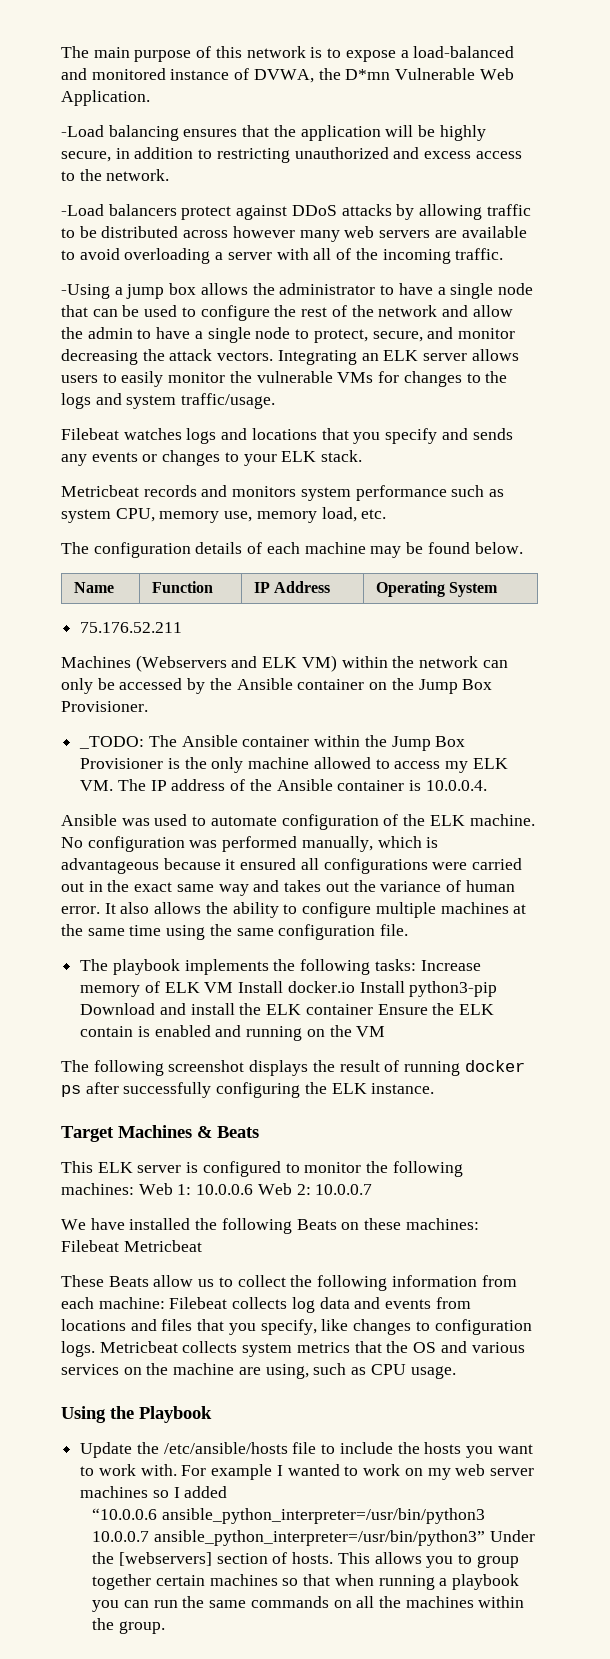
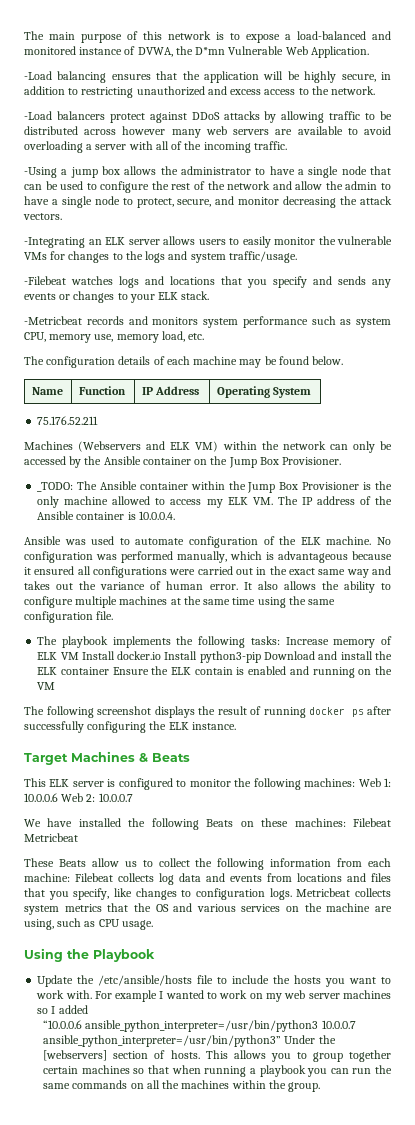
- -Using a jump box allows the administrator to have a single node that can be used to configure the rest of the network and allow the admin to have a single node to protect, secure, and monitor decreasing the attack vectors. Integrating an ELK server allows users to easily monitor the vulnerable VMs for changes to the logs and system traffic/usage.
+ -Using a jump box allows the administrator to have a single node that can be used to configure the rest of the network and allow the admin to have a single node to protect, secure, and monitor decreasing the attack vectors.
+ -Integrating an ELK server allows users to easily monitor the vulnerable VMs for changes to the logs and system traffic/usage.
- Filebeat watches logs and locations that you specify and sends any events or changes to your ELK stack.
+ -Filebeat watches logs and locations that you specify and sends any events or changes to your ELK stack.
- Metricbeat records and monitors system performance such as system CPU, memory use, memory load, etc.
+ -Metricbeat records and monitors system performance such as system CPU, memory use, memory load, etc.

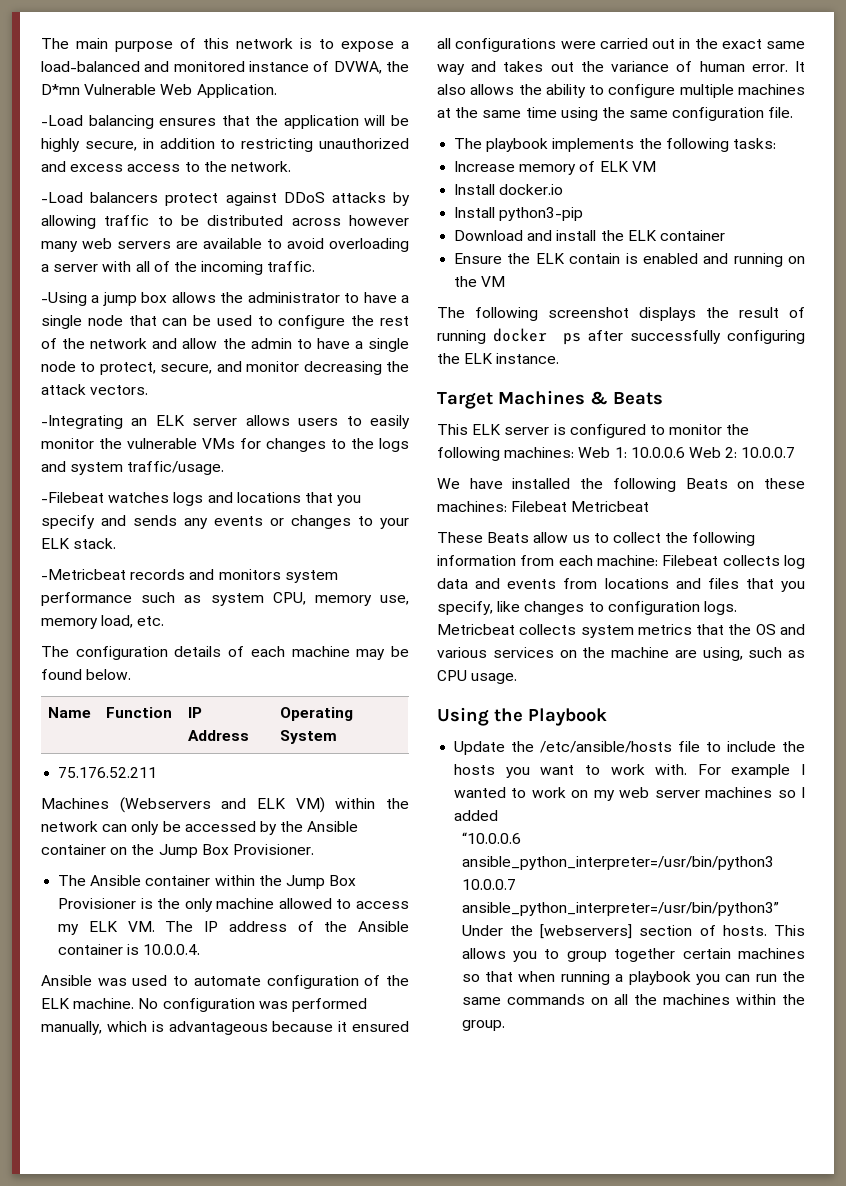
- _TODO: The Ansible container within the Jump Box Provisioner is the only machine allowed to access my ELK VM. The IP address of the Ansible container is 10.0.0.4.
+ The Ansible container within the Jump Box Provisioner is the only machine allowed to access my ELK VM. The IP address of the Ansible container is 10.0.0.4.
- The playbook implements the following tasks: Increase memory of ELK VM Install docker.io Install python3-pip Download and install the ELK container Ensure the ELK contain is enabled and running on the VM
+ The playbook implements the following tasks:
+ Increase memory of ELK VM
+ Install docker.io
+ Install python3-pip
+ Download and install the ELK container
+ Ensure the ELK contain is enabled and running on the VM

